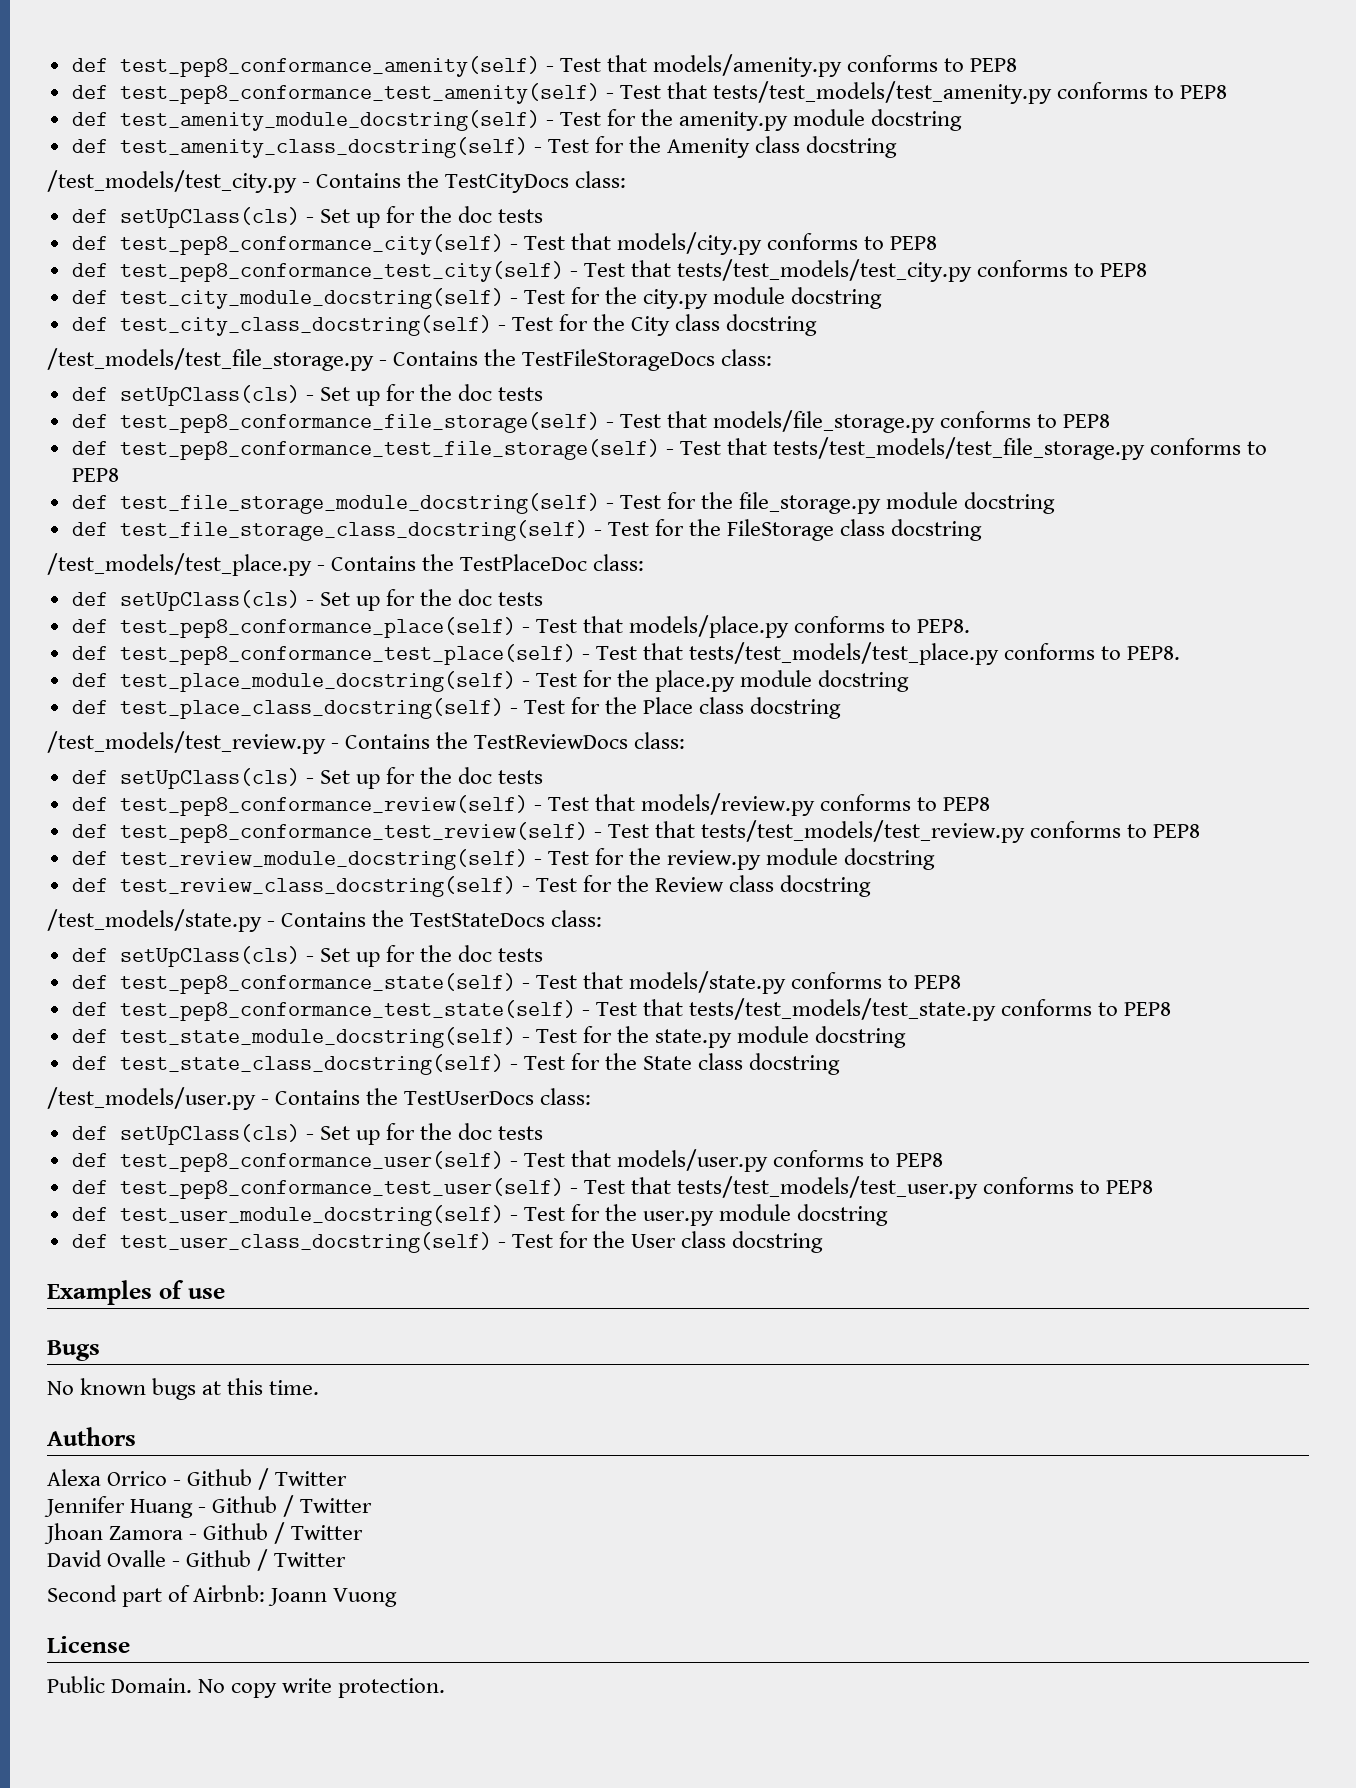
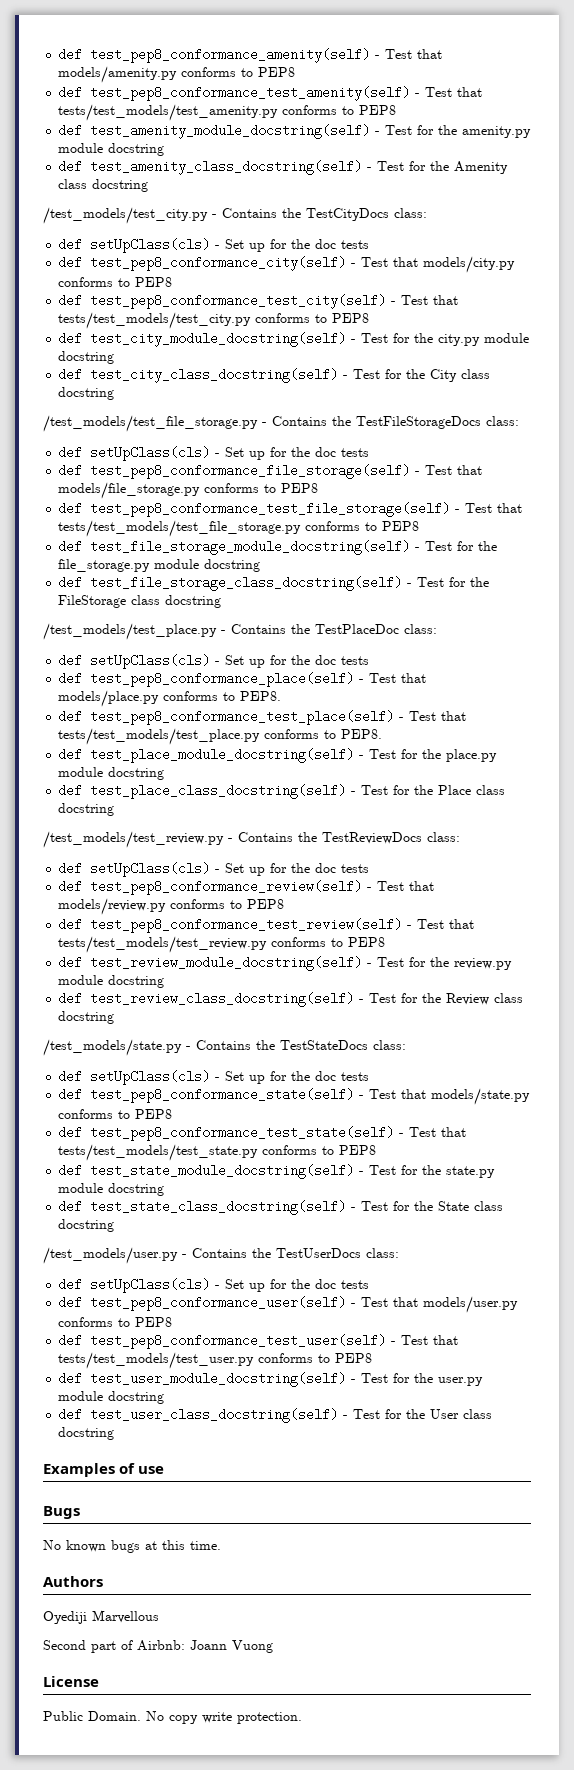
- Alexa Orrico - Github / Twitter
- Jennifer Huang - Github / Twitter
- Jhoan Zamora - Github / Twitter
- David Ovalle - Github / Twitter
+ Oyediji Marvellous

